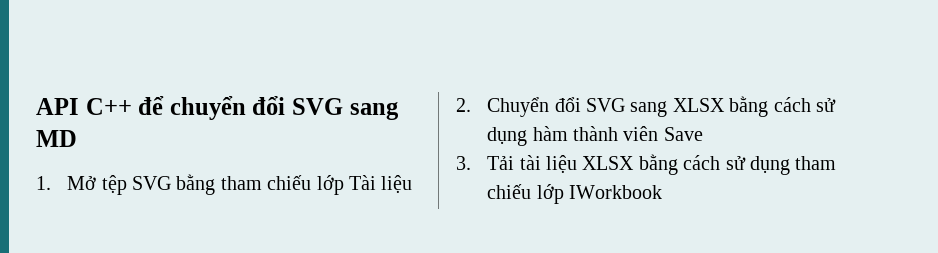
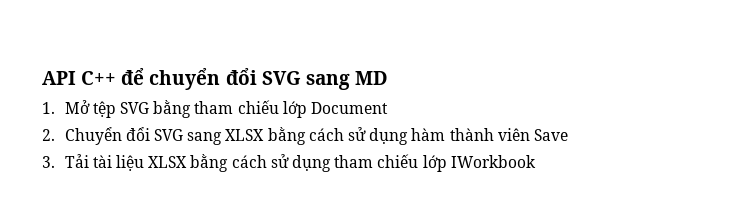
- 1. Mở tệp SVG bằng tham chiếu lớp Tài liệu
+ 1. Mở tệp SVG bằng tham chiếu lớp Document

